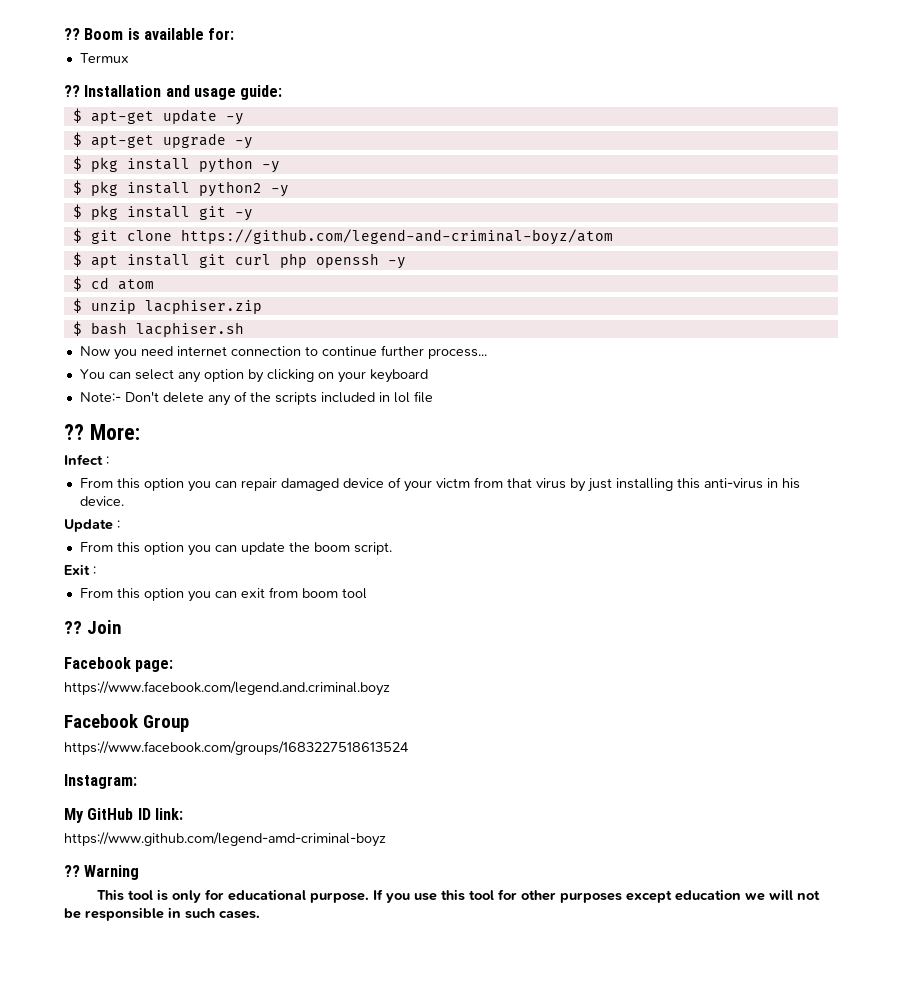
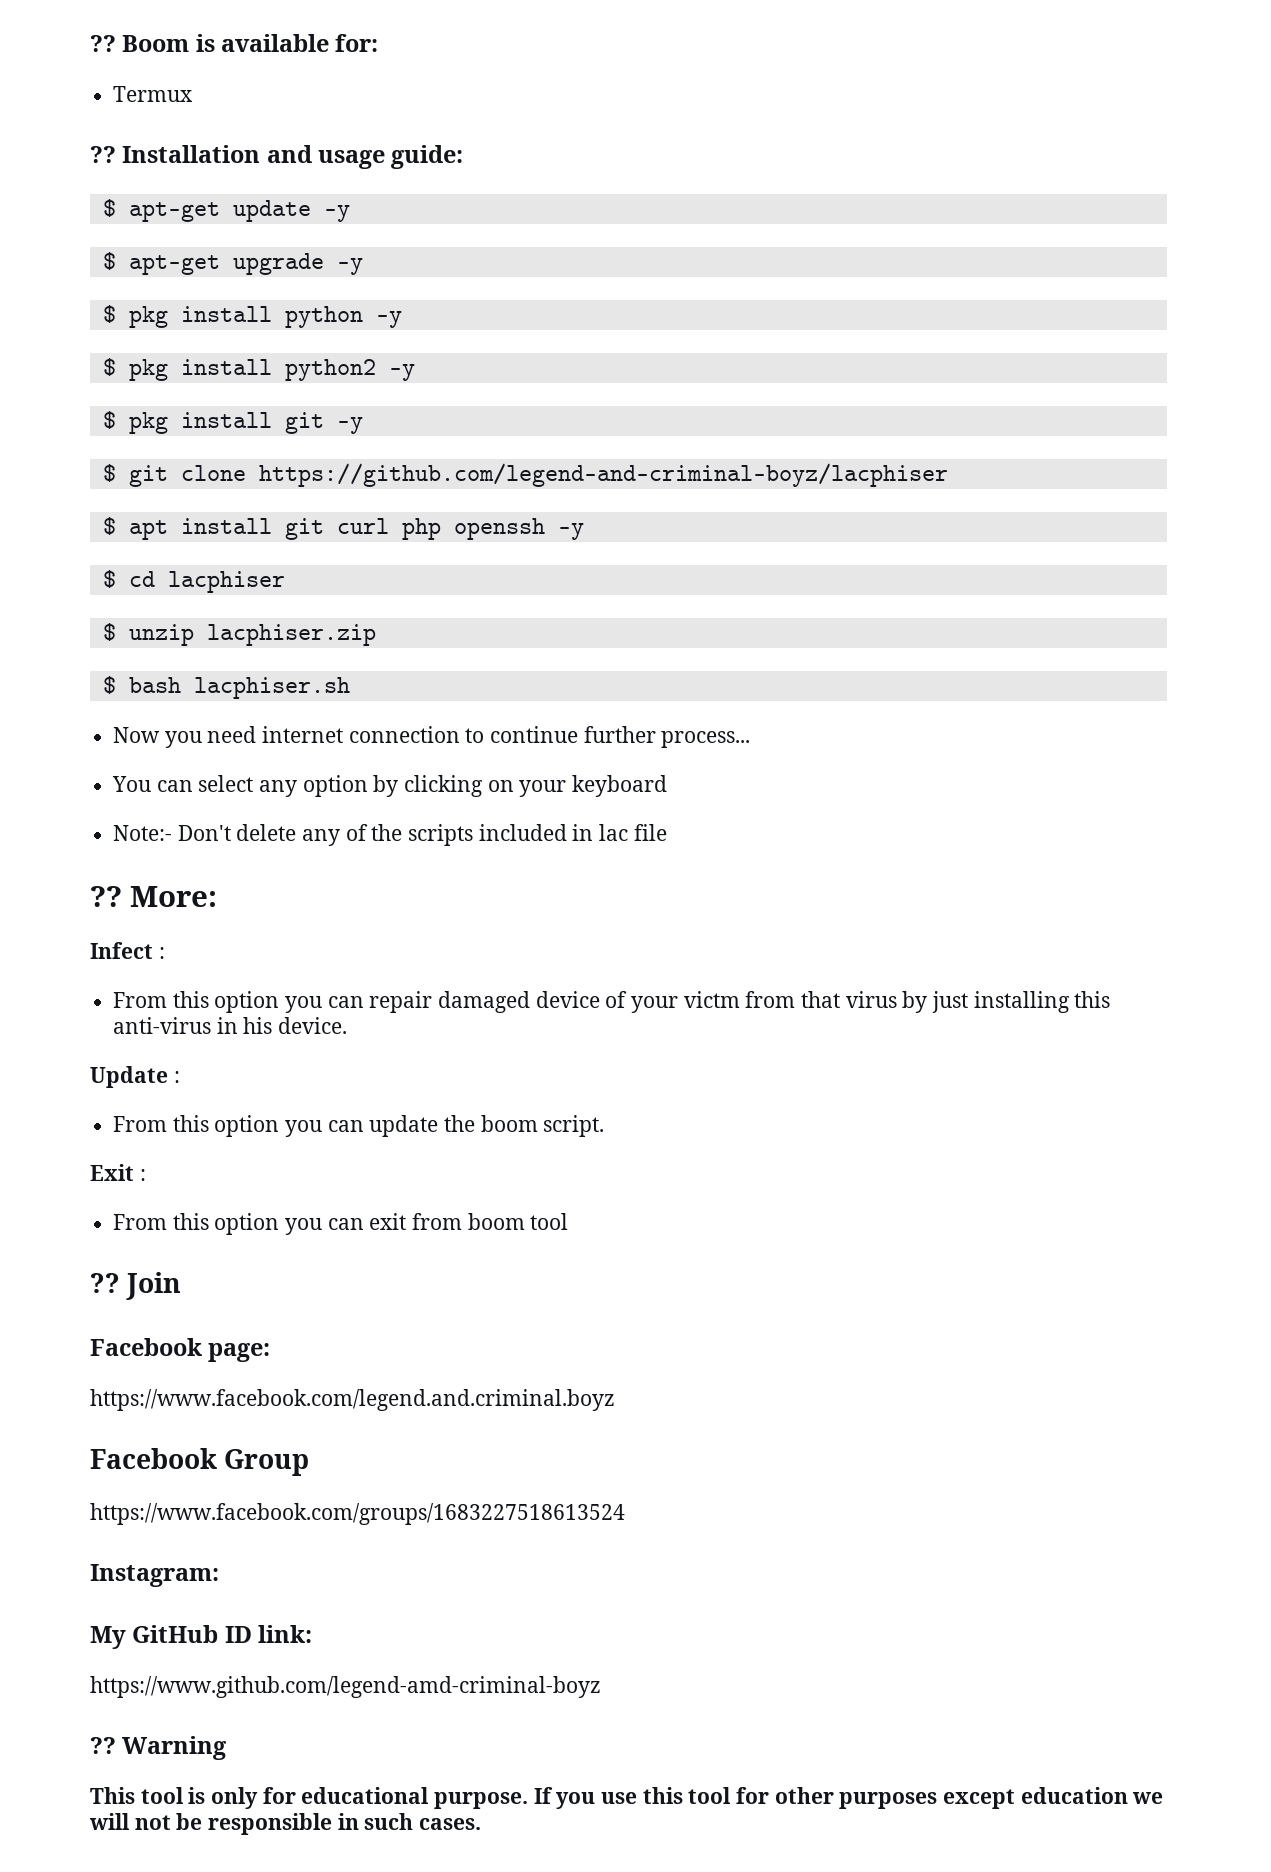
- $ git clone https://github.com/legend-and-criminal-boyz/atom
+ $ git clone https://github.com/legend-and-criminal-boyz/lacphiser
- $ cd atom
+ $ cd lacphiser
- Note:- Don't delete any of the scripts included in lol file
+ Note:- Don't delete any of the scripts included in lac file

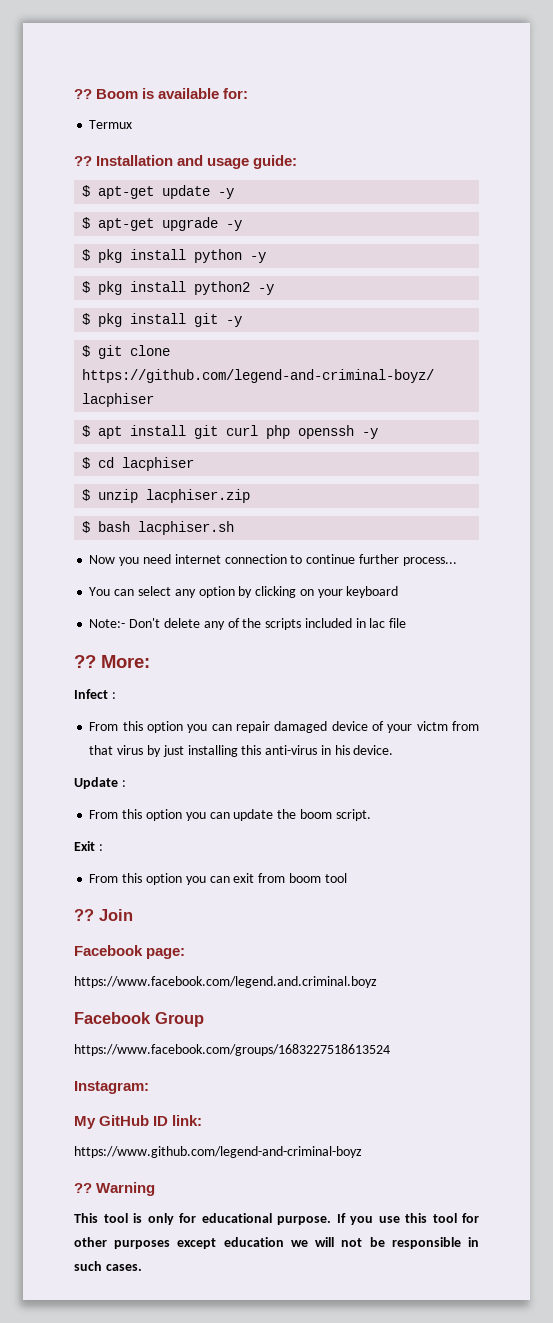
- https://www.github.com/legend-amd-criminal-boyz
+ https://www.github.com/legend-and-criminal-boyz

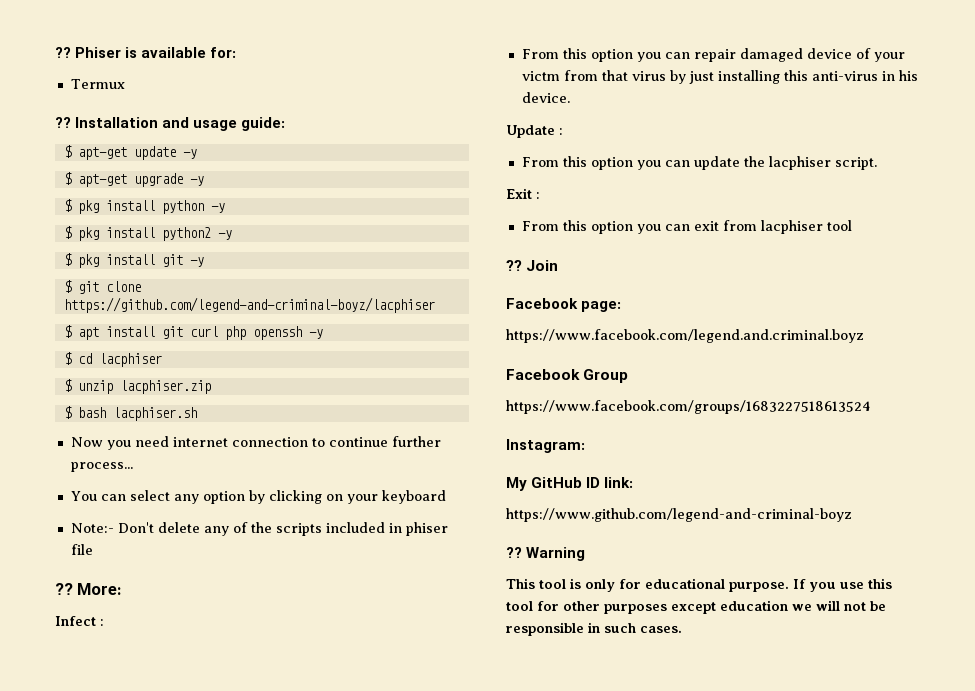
- ?? Boom is available for:
+ ?? Phiser is available for:
- Note:- Don't delete any of the scripts included in lac file
+ Note:- Don't delete any of the scripts included in phiser file
- From this option you can update the boom script.
+ From this option you can update the lacphiser script.
- From this option you can exit from boom tool
+ From this option you can exit from lacphiser tool

